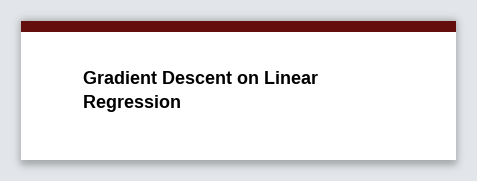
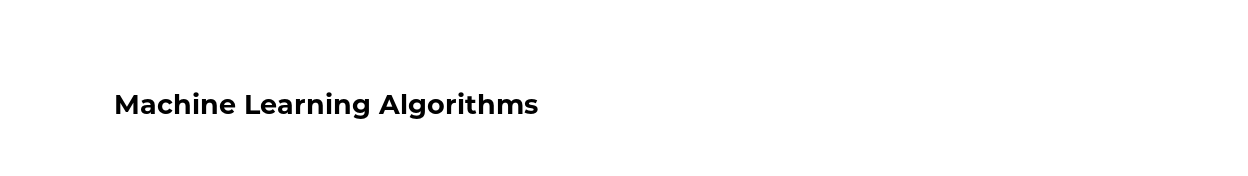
- Gradient Descent on Linear Regression
+ Machine Learning Algorithms

